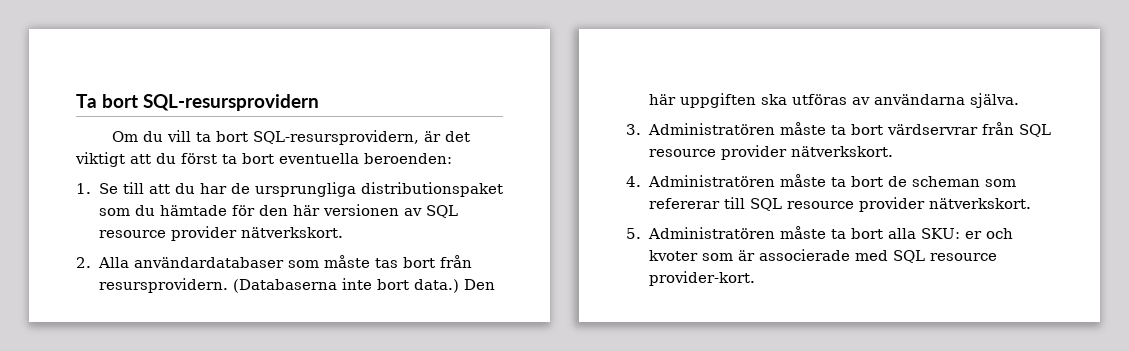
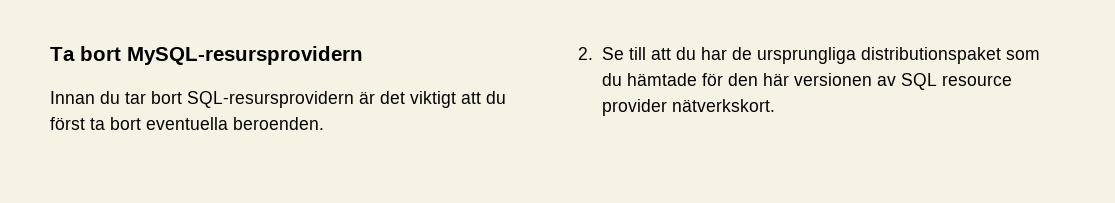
- Ta bort SQL-resursprovidern
- Om du vill ta bort SQL-resursprovidern, är det viktigt att du först ta bort eventuella beroenden:
- 1. Se till att du har de ursprungliga distributionspaket som du hämtade för den här versionen av SQL resource provider nätverkskort.
+ Ta bort MySQL-resursprovidern
+ Innan du tar bort SQL-resursprovidern är det viktigt att du först ta bort eventuella beroenden.
+ 2. Se till att du har de ursprungliga distributionspaket som du hämtade för den här versionen av SQL resource provider nätverkskort.
- 2. Alla användardatabaser som måste tas bort från resursprovidern. (Databaserna inte bort data.) Den här uppgiften ska utföras av användarna själva.
- 3. Administratören måste ta bort värdservrar från SQL resource provider nätverkskort.
- 4. Administratören måste ta bort de scheman som refererar till SQL resource provider nätverkskort.
- 5. Administratören måste ta bort alla SKU: er och kvoter som är associerade med SQL resource provider-kort.

